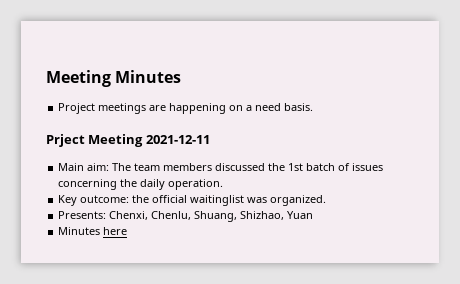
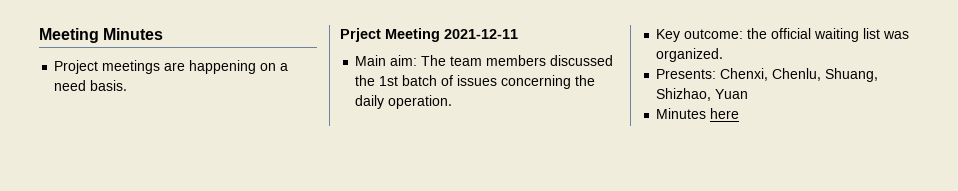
- Key outcome: the official waitinglist was organized.
+ Key outcome: the official waiting list was organized.

